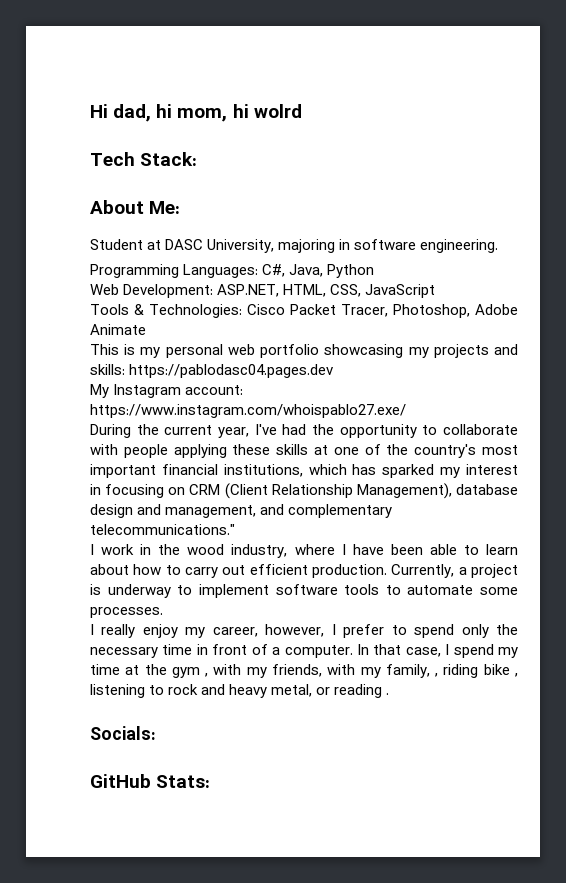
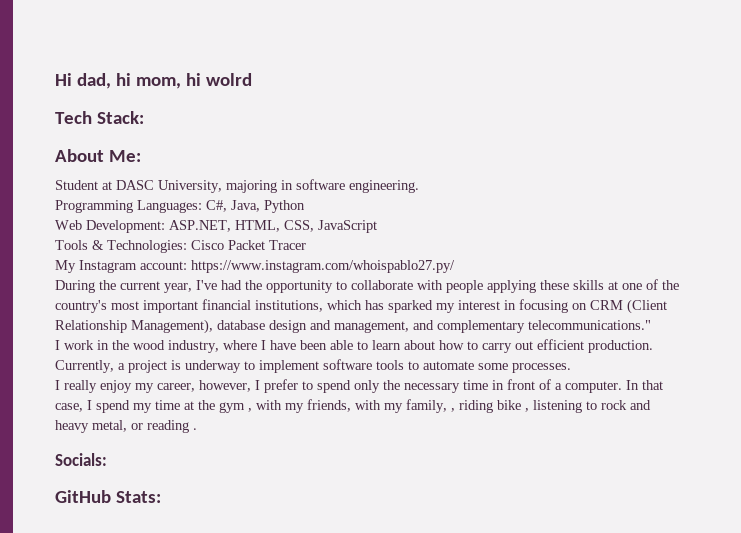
- Tools & Technologies: Cisco Packet Tracer, Photoshop, Adobe Animate
- This is my personal web portfolio showcasing my projects and skills: https://pablodasc04.pages.dev
+ Tools & Technologies: Cisco Packet Tracer
- My Instagram account: https://www.instagram.com/whoispablo27.exe/
+ My Instagram account: https://www.instagram.com/whoispablo27.py/

